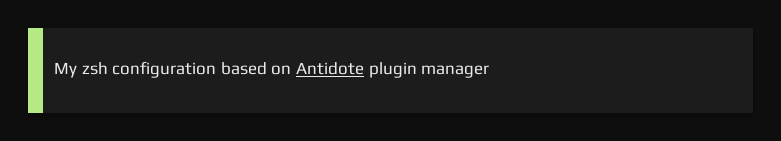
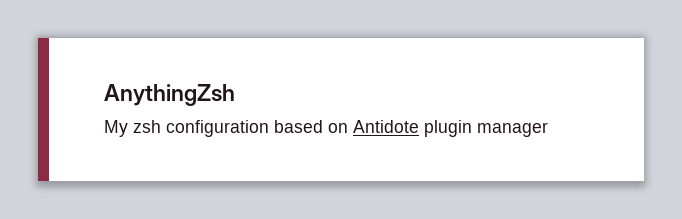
+ AnythingZsh

